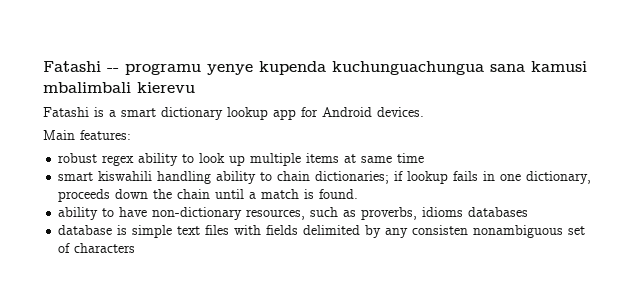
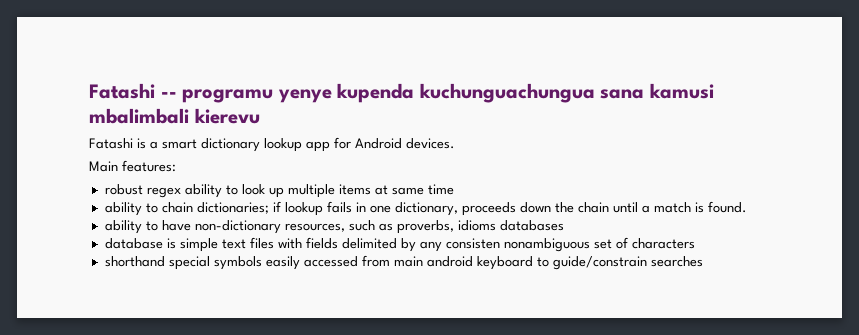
- smart kiswahili handling ability to chain dictionaries; if lookup fails in one dictionary, proceeds down the chain until a match is found.
+ ability to chain dictionaries; if lookup fails in one dictionary, proceeds down the chain until a match is found.
+ shorthand special symbols easily accessed from main android keyboard to guide/constrain searches

